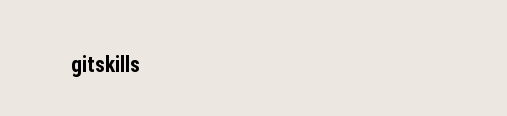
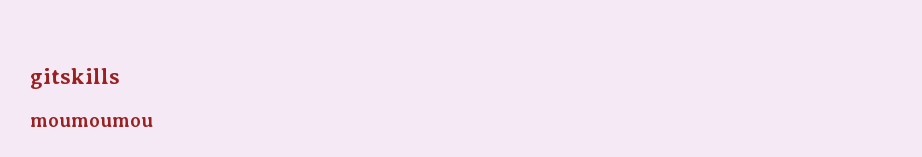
+ moumoumou

